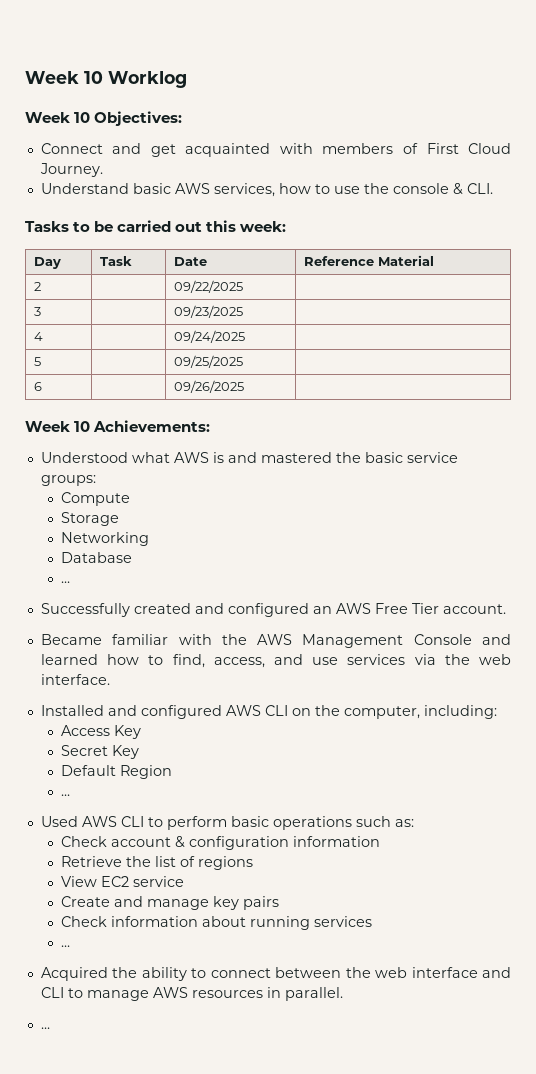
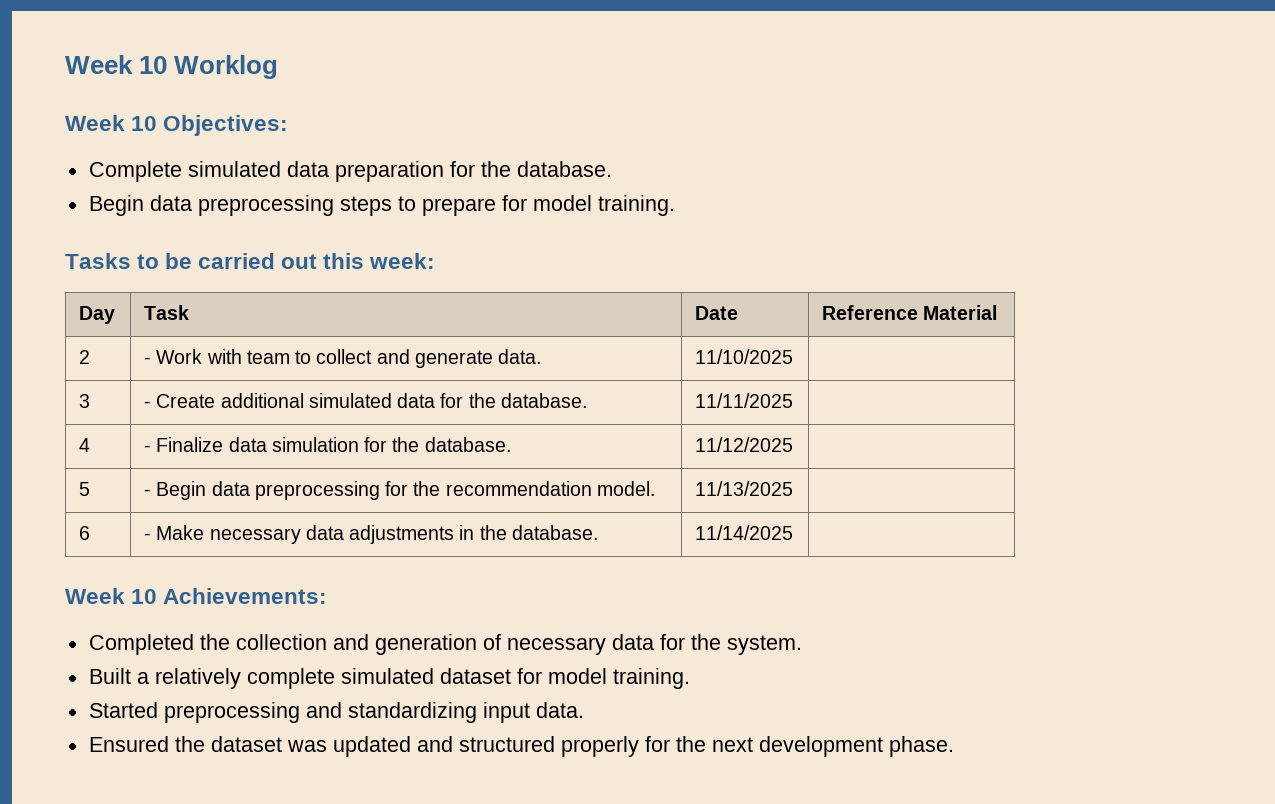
- Connect and get acquainted with members of First Cloud Journey.
- Understand basic AWS services, how to use the console & CLI.
+ Complete simulated data preparation for the database.
+ Begin data preprocessing steps to prepare for model training.
- 2 | | 09/22/2025 |
- 3 | | 09/23/2025 |
- 4 | | 09/24/2025 |
- 5 | | 09/25/2025 |
- 6 | | 09/26/2025 |
+ 2 | - Work with team to collect and generate data. | 11/10/2025 |
+ 3 | - Create additional simulated data for the database. | 11/11/2025 |
+ 4 | - Finalize data simulation for the database. | 11/12/2025 |
+ 5 | - Begin data preprocessing for the recommendation model. | 11/13/2025 |
+ 6 | - Make necessary data adjustments in the database. | 11/14/2025 |
  Week 10 Achievements:
- Understood what AWS is and mastered the basic service groups:
- Compute
- Storage
- Networking
- Database
- ...
- Successfully created and configured an AWS Free Tier account.
- Became familiar with the AWS Management Console and learned how to find, access, and use services via the web interface.
- Installed and configured AWS CLI on the computer, including:
- Access Key
- Secret Key
- Default Region
- ...
- Used AWS CLI to perform basic operations such as:
- Check account & configuration information
- Retrieve the list of regions
- View EC2 service
- Create and manage key pairs
- Check information about running services
- ...
- Acquired the ability to connect between the web interface and CLI to manage AWS resources in parallel.
- ...
+ Completed the collection and generation of necessary data for the system.
+ Built a relatively complete simulated dataset for model training.
+ Started preprocessing and standardizing input data.
+ Ensured the dataset was updated and structured properly for the next development phase.

